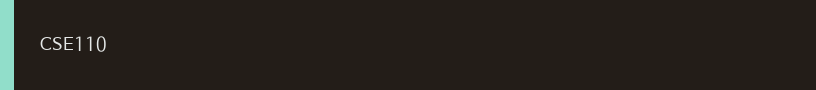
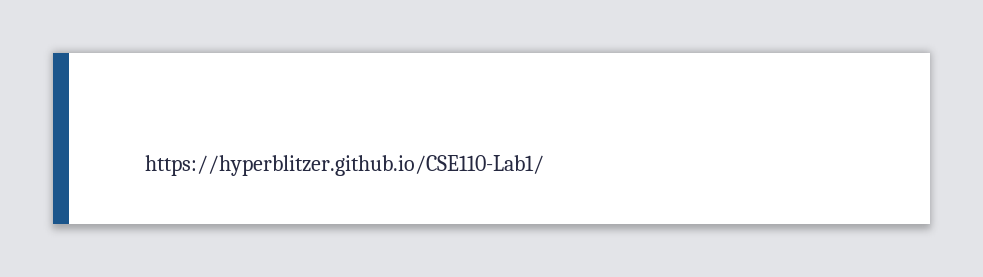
- CSE110
+ https://hyperblitzer.github.io/CSE110-Lab1/

